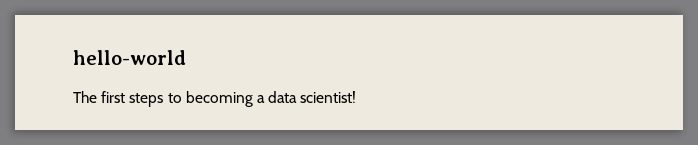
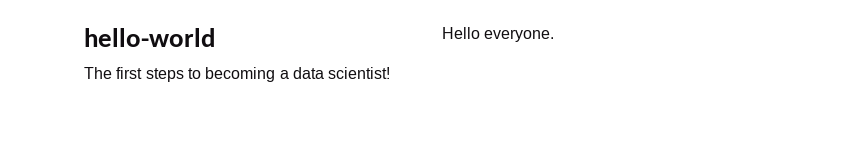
+ Hello everyone.

